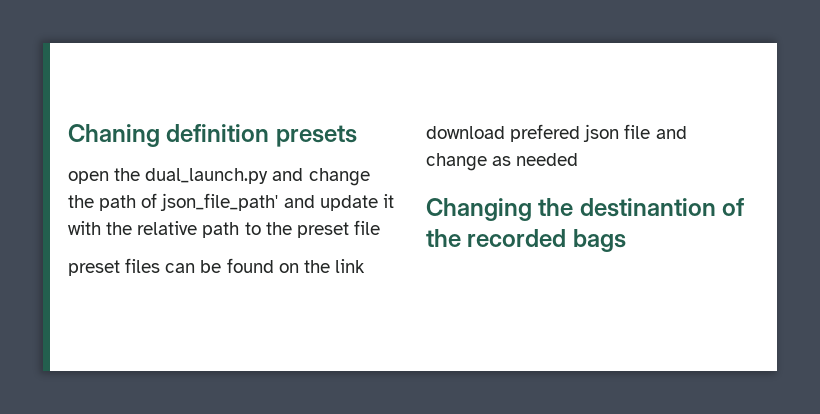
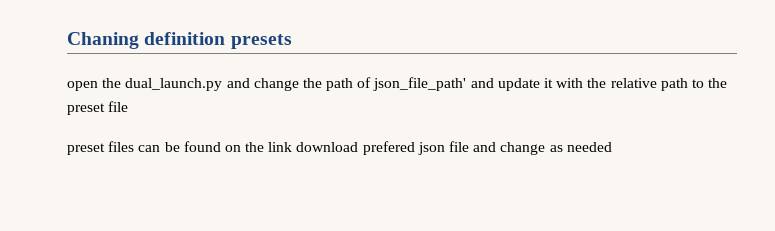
- Changing the destinantion of the recorded bags

